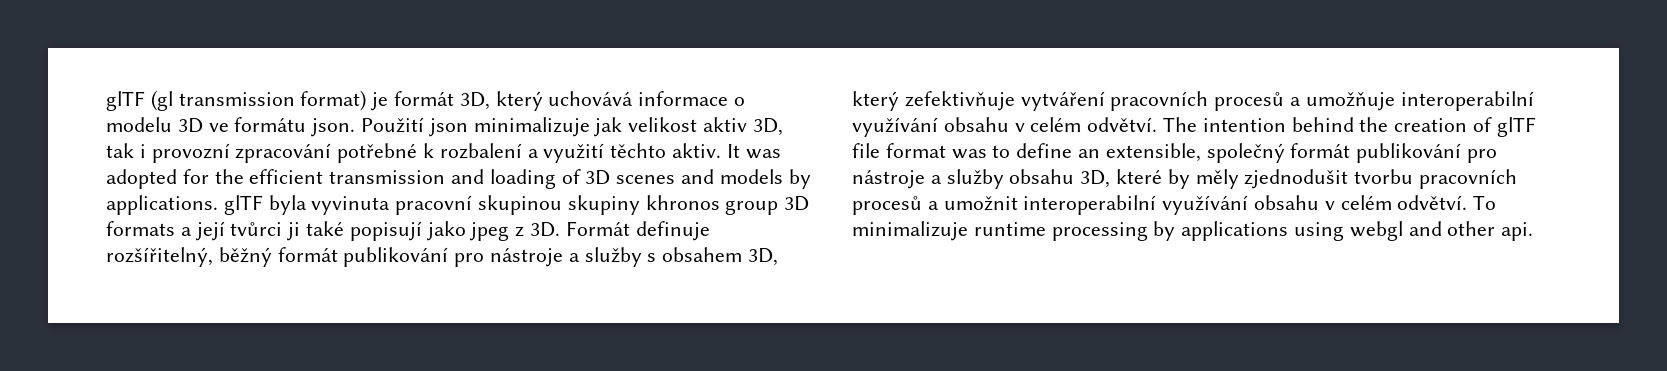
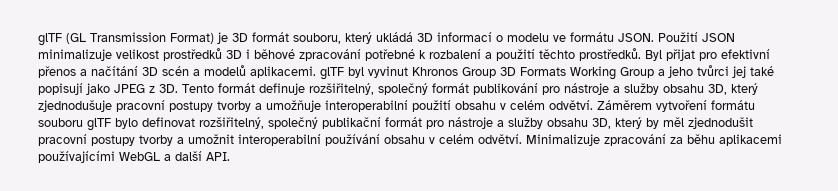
- glTF (gl transmission format) je formát 3D, který uchovává informace o modelu 3D ve formátu json. Použití json minimalizuje jak velikost aktiv 3D, tak i provozní zpracování potřebné k rozbalení a využití těchto aktiv. It was adopted for the efficient transmission and loading of 3D scenes and models by applications. glTF byla vyvinuta pracovní skupinou skupiny khronos group 3D formats a její tvůrci ji také popisují jako jpeg z 3D.
+ glTF (GL Transmission Format) je 3D formát souboru, který ukládá 3D informací o modelu ve formátu JSON. Použití JSON minimalizuje velikost prostředků 3D i běhové zpracování potřebné k rozbalení a použití těchto prostředků. Byl přijat pro efektivní přenos a načítání 3D scén a modelů aplikacemi. glTF byl vyvinut Khronos Group 3D Formats Working Group a jeho tvůrci jej také popisují jako JPEG z 3D.
- Formát definuje rozšířitelný, běžný formát publikování pro nástroje a služby s obsahem 3D, který zefektivňuje vytváření pracovních procesů a umožňuje interoperabilní využívání obsahu v celém odvětví. The intention behind the creation of glTF file format was to define an extensible, společný formát publikování pro nástroje a služby obsahu 3D, které by měly zjednodušit tvorbu pracovních procesů a umožnit interoperabilní využívání obsahu v celém odvětví. To minimalizuje runtime processing by applications using webgl and other api.
+ Tento formát definuje rozšiřitelný, společný formát publikování pro nástroje a služby obsahu 3D, který zjednodušuje pracovní postupy tvorby a umožňuje interoperabilní použití obsahu v celém odvětví. Záměrem vytvoření formátu souboru glTF bylo definovat rozšiřitelný, společný publikační formát pro nástroje a služby obsahu 3D, který by měl zjednodušit pracovní postupy tvorby a umožnit interoperabilní používání obsahu v celém odvětví. Minimalizuje zpracování za běhu aplikacemi používajícími WebGL a další API.

